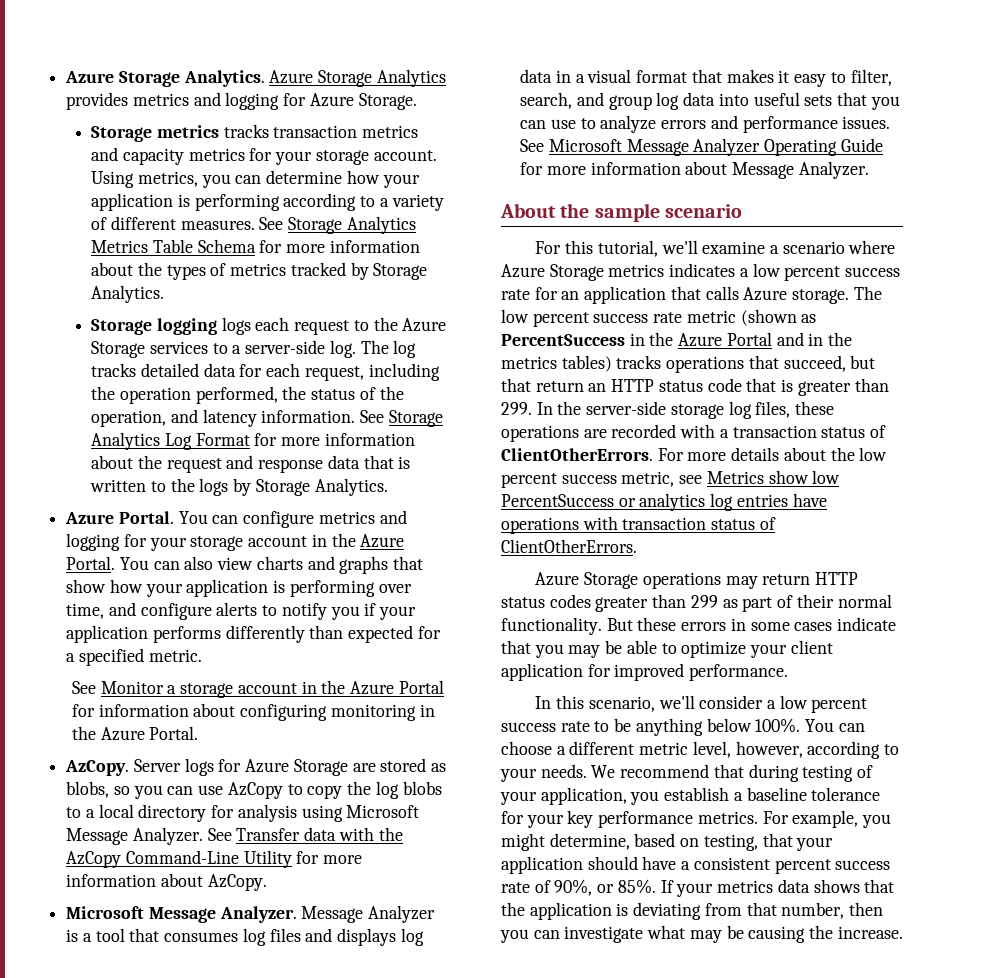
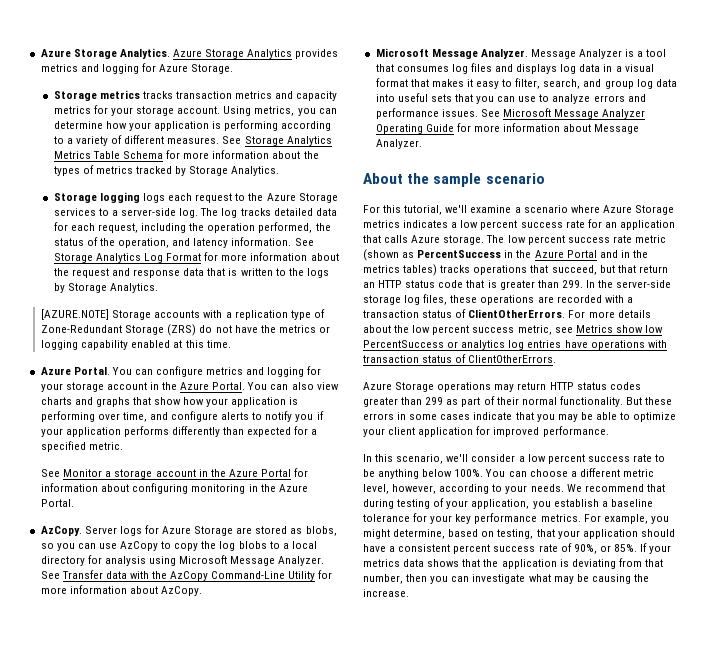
+ [AZURE.NOTE] Storage accounts with a replication type of Zone-Redundant Storage (ZRS) do not have the metrics or logging capability enabled at this time.

